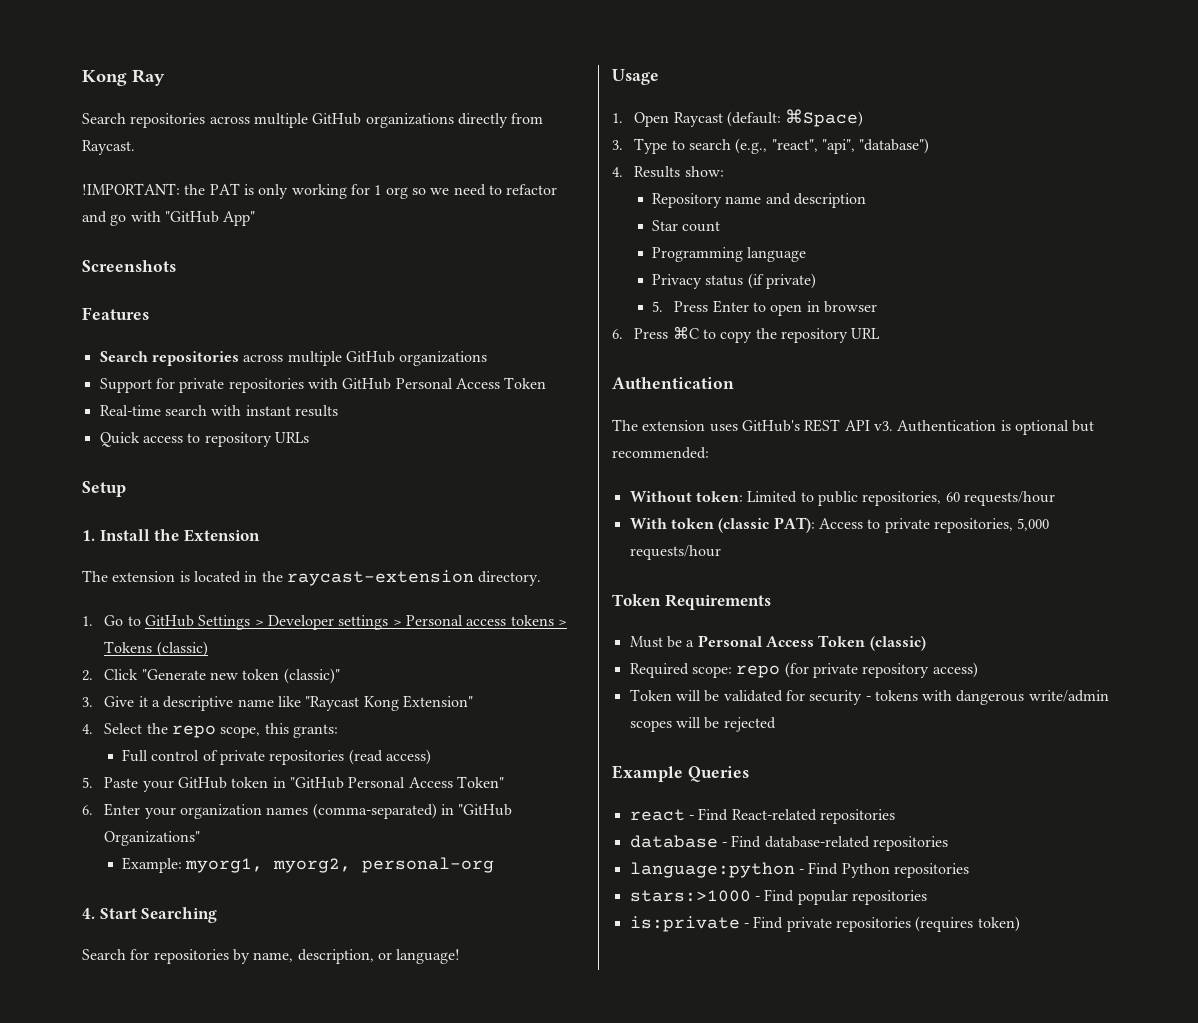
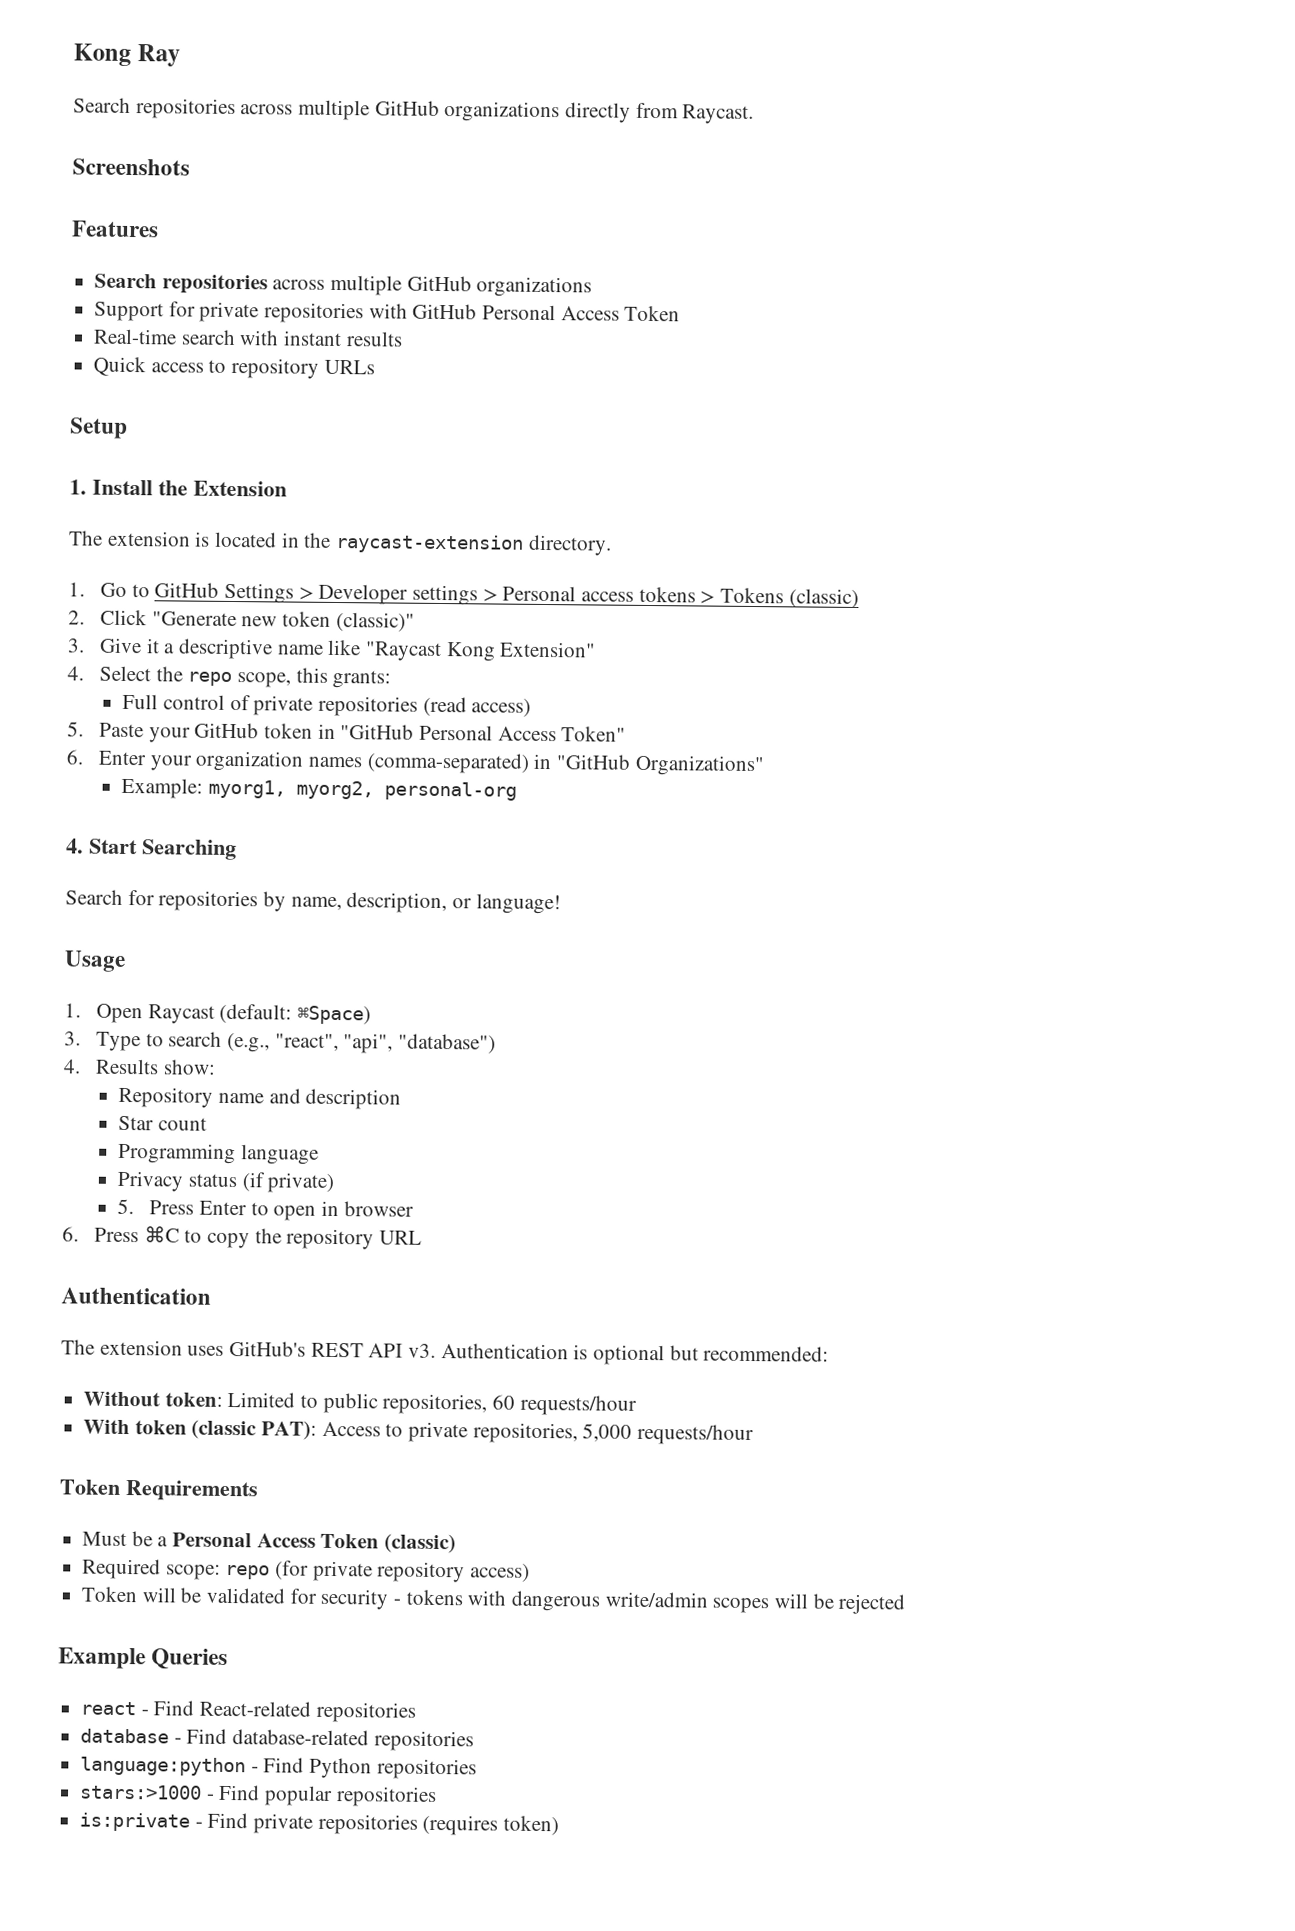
- !IMPORTANT: the PAT is only working for 1 org so we need to refactor and go with "GitHub App"

